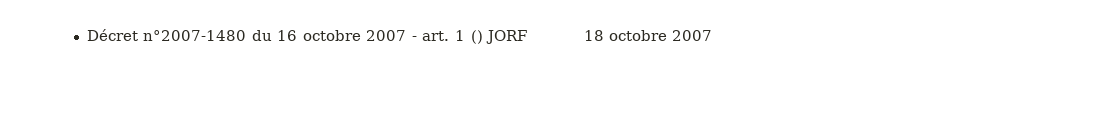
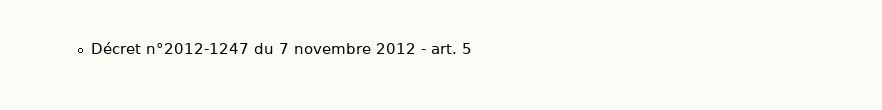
- Décret n°2007-1480 du 16 octobre 2007 - art. 1 () JORF 18 octobre 2007
+ Décret n°2012-1247 du 7 novembre 2012 - art. 5

